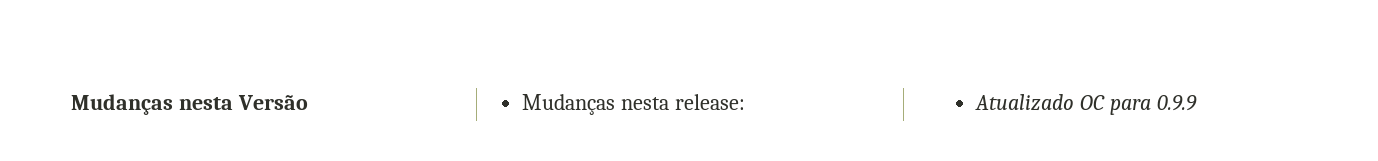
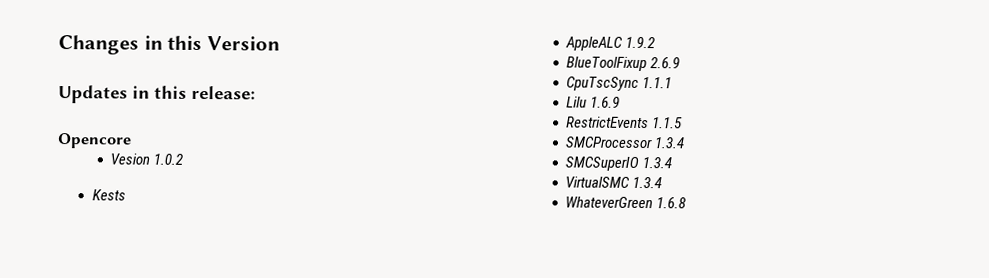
- Mudanças nesta Versão
- Mudanças nesta release:
- Atualizado OC para 0.9.9
+ Changes in this Version
+ Updates in this release:
+ Opencore
+ Vesion 1.0.2
+ Kests
+ AppleALC 1.9.2
+ BlueToolFixup 2.6.9
+ CpuTscSync 1.1.1
+ Lilu 1.6.9
+ RestrictEvents 1.1.5
+ SMCProcessor 1.3.4
+ SMCSuperIO 1.3.4
+ VirtualSMC 1.3.4
+ WhateverGreen 1.6.8

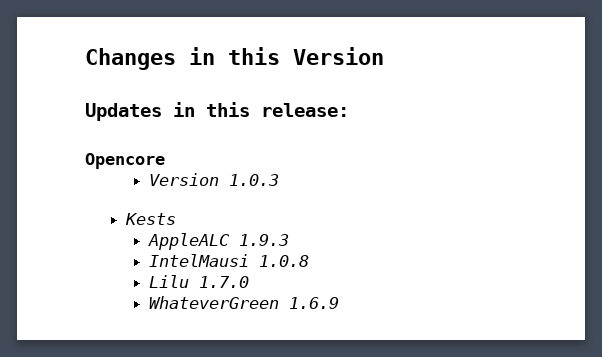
- Vesion 1.0.2
+ Version 1.0.3
- AppleALC 1.9.2
- BlueToolFixup 2.6.9
- CpuTscSync 1.1.1
- Lilu 1.6.9
- RestrictEvents 1.1.5
- SMCProcessor 1.3.4
- SMCSuperIO 1.3.4
- VirtualSMC 1.3.4
+ AppleALC 1.9.3
+ IntelMausi 1.0.8
+ Lilu 1.7.0
- WhateverGreen 1.6.8
+ WhateverGreen 1.6.9

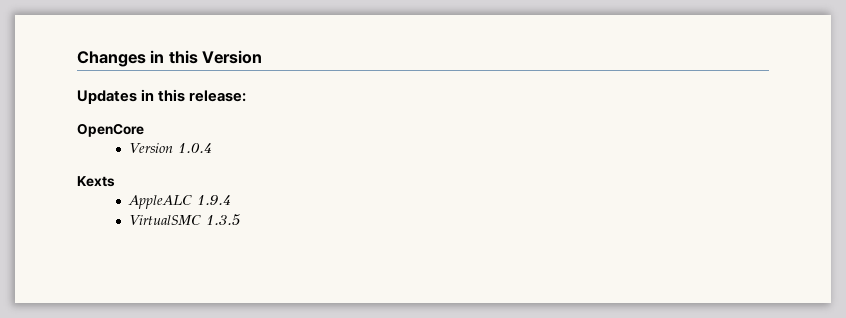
- Opencore
- Version 1.0.3
- Kests
+ OpenCore
+ Version 1.0.4
+ Kexts
- AppleALC 1.9.3
- IntelMausi 1.0.8
- Lilu 1.7.0
- WhateverGreen 1.6.9
+ AppleALC 1.9.4
+ VirtualSMC 1.3.5

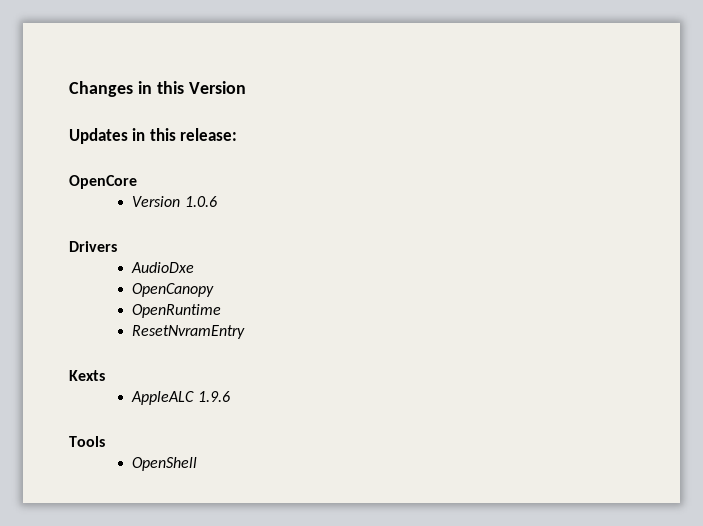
- Version 1.0.4
+ Version 1.0.6
+ Drivers
+ AudioDxe
+ OpenCanopy
+ OpenRuntime
+ ResetNvramEntry
- AppleALC 1.9.4
- VirtualSMC 1.3.5
+ AppleALC 1.9.6
+ Tools
+ OpenShell

